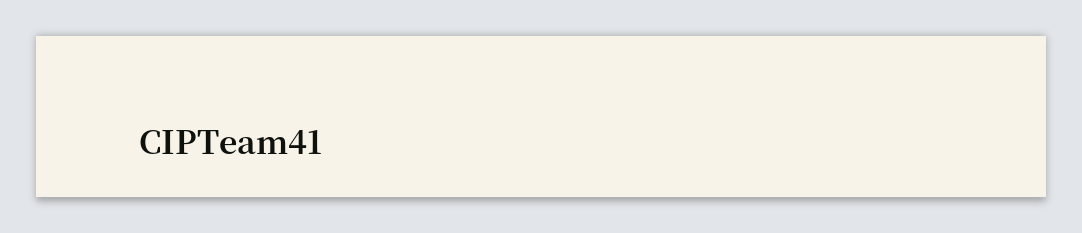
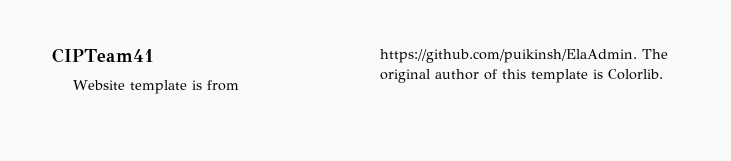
+ Website template is from https://github.com/puikinsh/ElaAdmin. The original author of this template is Colorlib.

